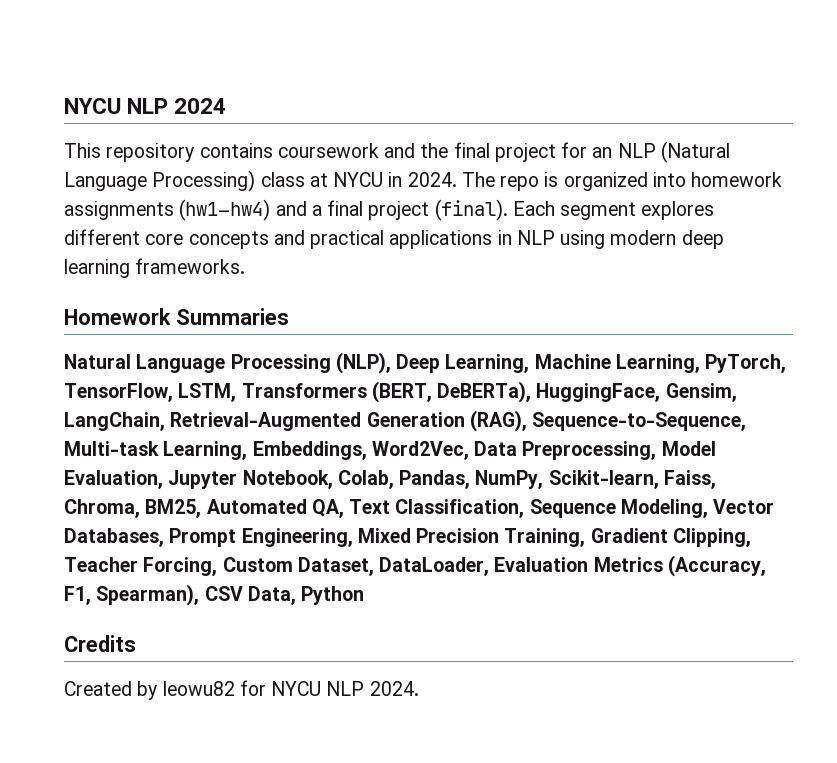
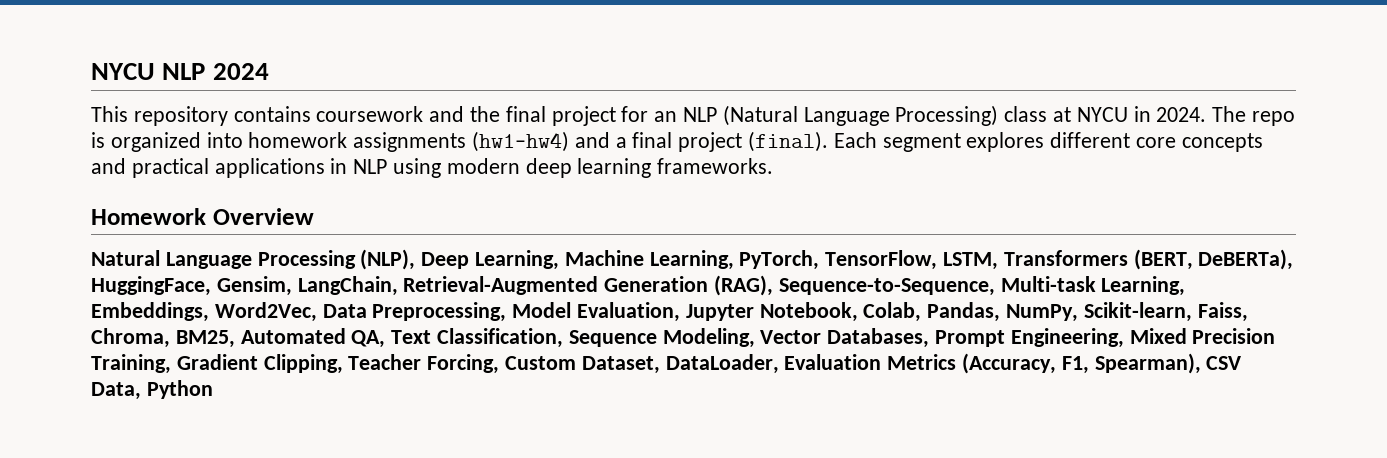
- Homework Summaries
+ Homework Overview
- Credits
- Created by leowu82 for NYCU NLP 2024.

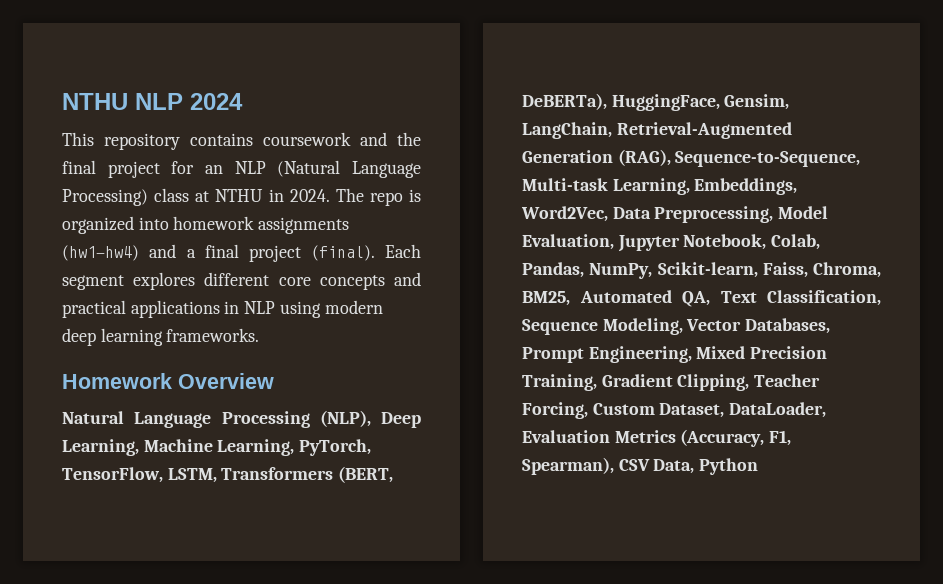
- NYCU NLP 2024
+ NTHU NLP 2024
- This repository contains coursework and the final project for an NLP (Natural Language Processing) class at NYCU in 2024.
+ This repository contains coursework and the final project for an NLP (Natural Language Processing) class at NTHU in 2024.

